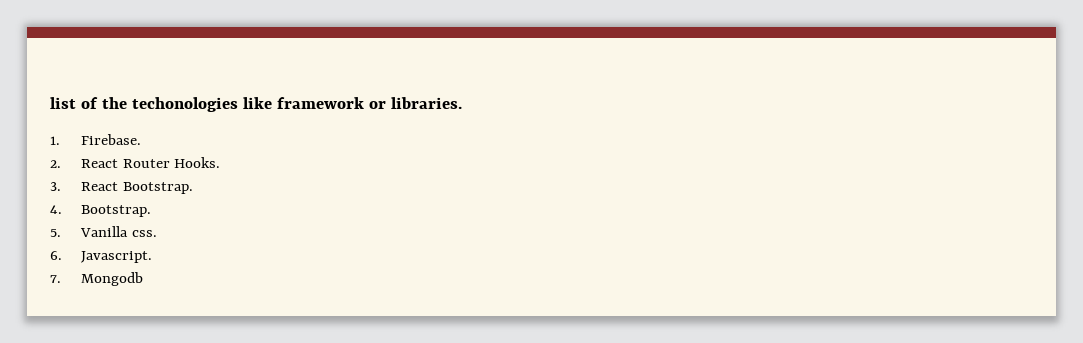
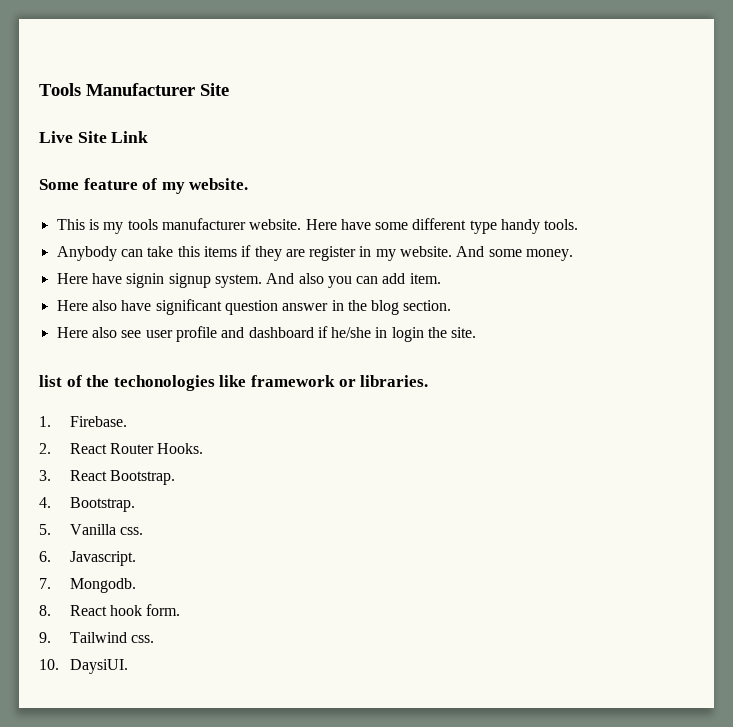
+ Tools Manufacturer Site
+ Live Site Link
+ Some feature of my website.
+ This is my tools manufacturer website. Here have some different type handy tools.
+ Anybody can take this items if they are register in my website. And some money.
+ Here have signin signup system. And also you can add item.
+ Here also have significant question answer in the blog section.
+ Here also see user profile and dashboard if he/she in login the site.
- 7. Mongodb
+ 7. Mongodb.
+ 8. React hook form.
+ 9. Tailwind css.
+ 10. DaysiUI.

